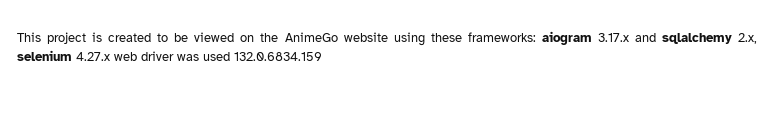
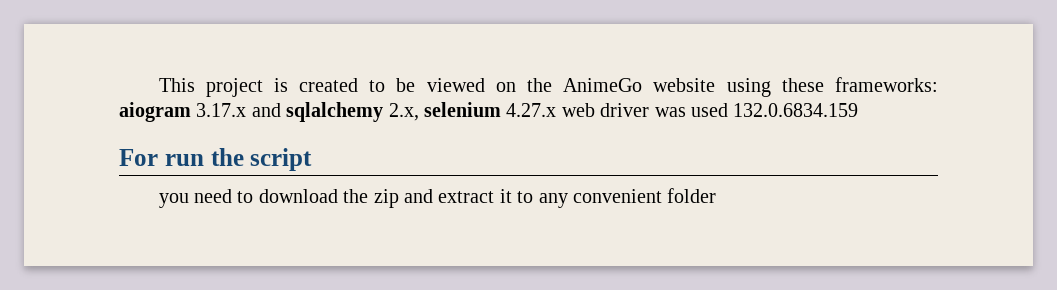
+ For run the script
+ you need to download the zip and extract it to any convenient folder

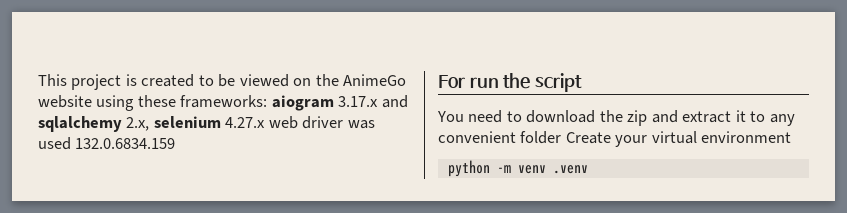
- you need to download the zip and extract it to any convenient folder
+ You need to download the zip and extract it to any convenient folder Create your virtual environment
+ python -m venv .venv

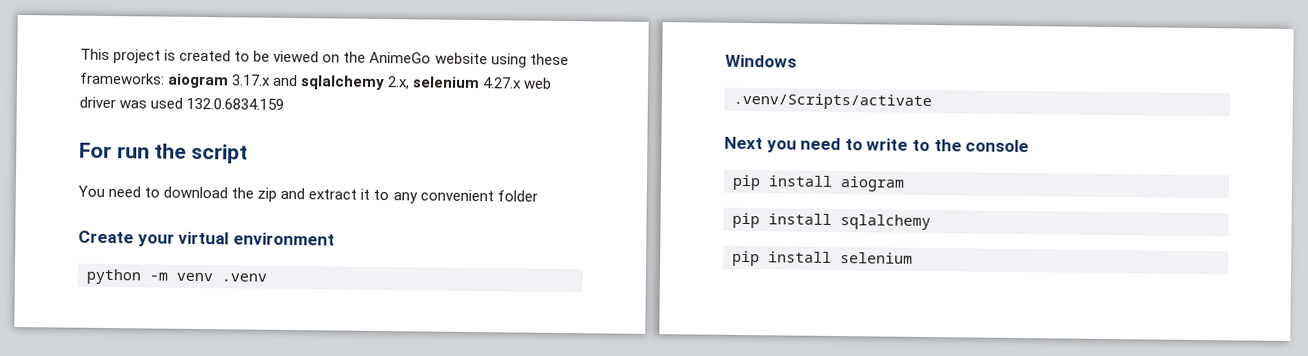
- You need to download the zip and extract it to any convenient folder Create your virtual environment
+ You need to download the zip and extract it to any convenient folder
+ Create your virtual environment
+ Windows
+ .venv/Scripts/activate
+ Next you need to write to the console
+ pip install aiogram
+ pip install sqlalchemy
+ pip install selenium

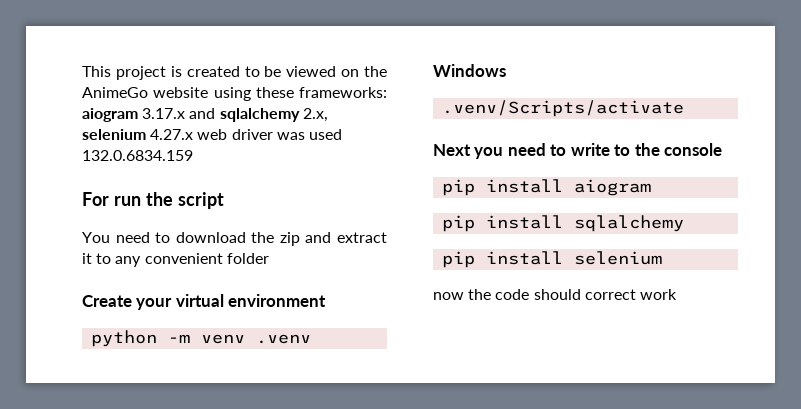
+ now the code should correct work

